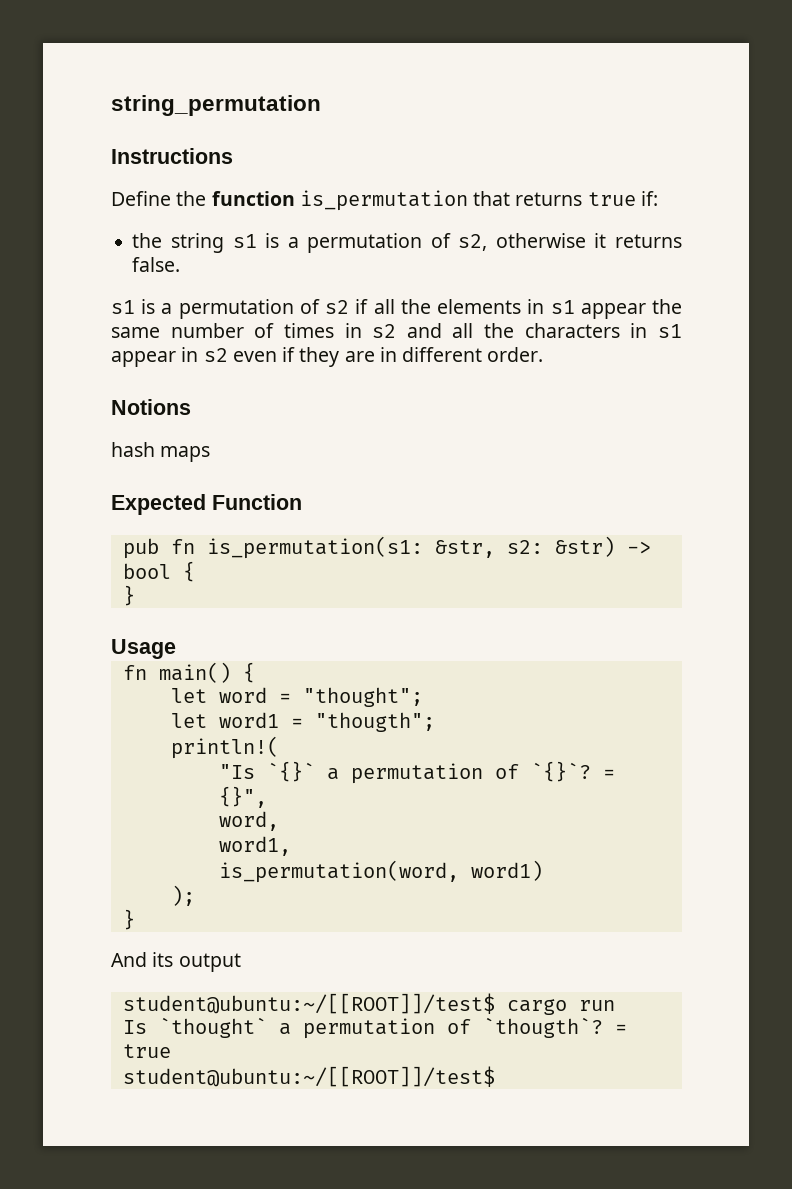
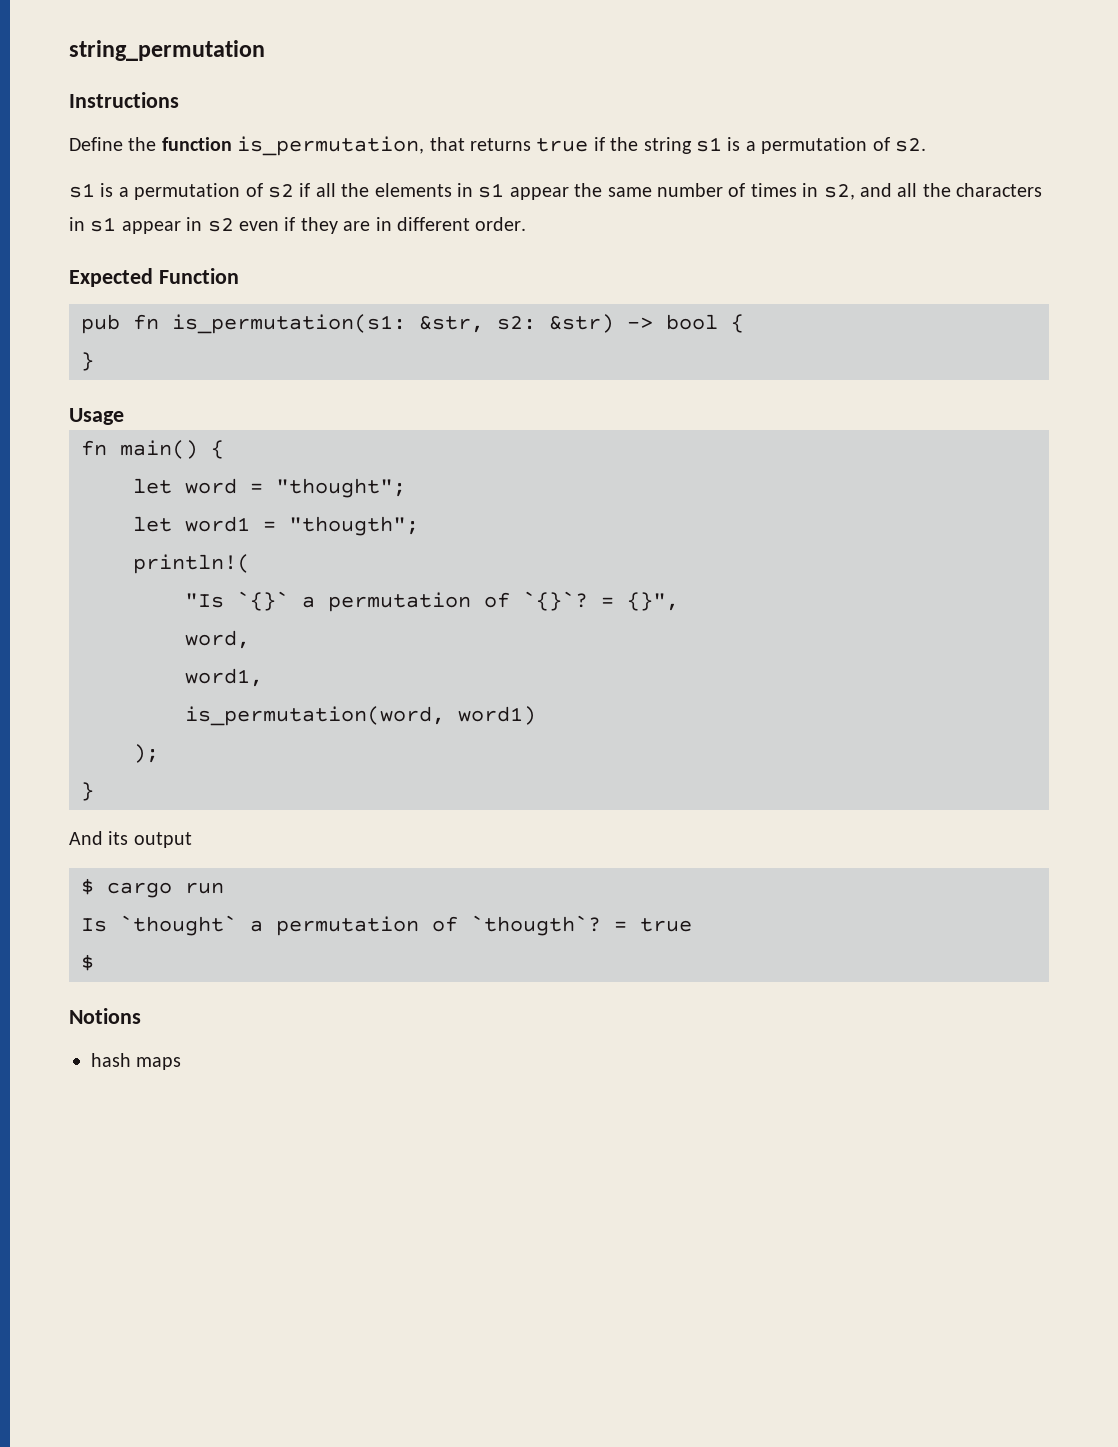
- Define the function is_permutation that returns true if:
- the string s1 is a permutation of s2, otherwise it returns false.
+ Define the function is_permutation, that returns true if the string s1 is a permutation of s2.
- s1 is a permutation of s2 if all the elements in s1 appear the same number of times in s2 and all the characters in s1 appear in s2 even if they are in different order.
+ s1 is a permutation of s2 if all the elements in s1 appear the same number of times in s2, and all the characters in s1 appear in s2 even if they are in different order.
- Notions
- hash maps
- student@ubuntu:~/[[ROOT]]/test$ cargo run
+ $ cargo run
  = true
- student@ubuntu:~/[[ROOT]]/test$
+ $
+ Notions
+ hash maps

